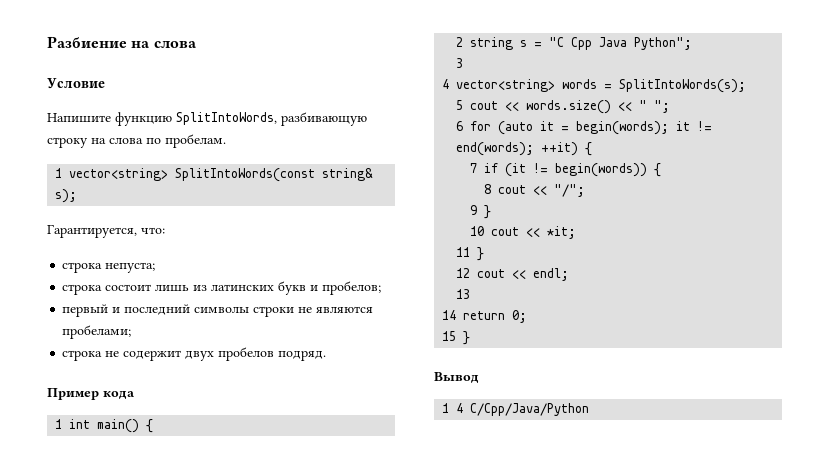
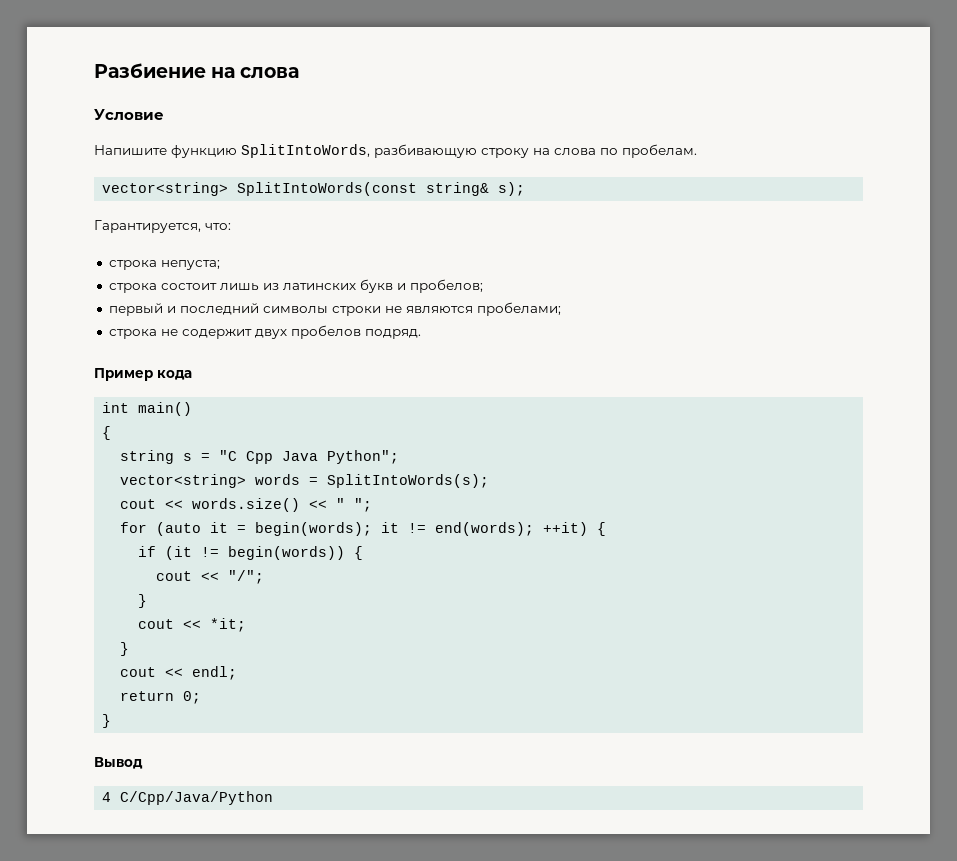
- 1 vector<string> SplitIntoWords(const string& s);
+ vector<string> SplitIntoWords(const string& s);
- 1 int main() {
- 2 string s = "C Cpp Java Python";
+ int main()
+ {
+ string s = "C Cpp Java Python";
- 3
- 4 vector<string> words = SplitIntoWords(s);
+ vector<string> words = SplitIntoWords(s);
- 5 cout << words.size() << " ";
+ cout << words.size() << " ";
- 6 for (auto it = begin(words); it != end(words); ++it) {
+ for (auto it = begin(words); it != end(words); ++it) {
- 7 if (it != begin(words)) {
+ if (it != begin(words)) {
- 8 cout << "/";
- 9 }
- 10 cout << *it;
- 11 }
- 12 cout << endl;
+ cout << "/";
+ }
+ cout << *it;
+ }
+ cout << endl;
- 13
- 14 return 0;
- 15 }
+ return 0;
+ }
- 1 4 С/Cpp/Java/Python
+ 4 С/Cpp/Java/Python

